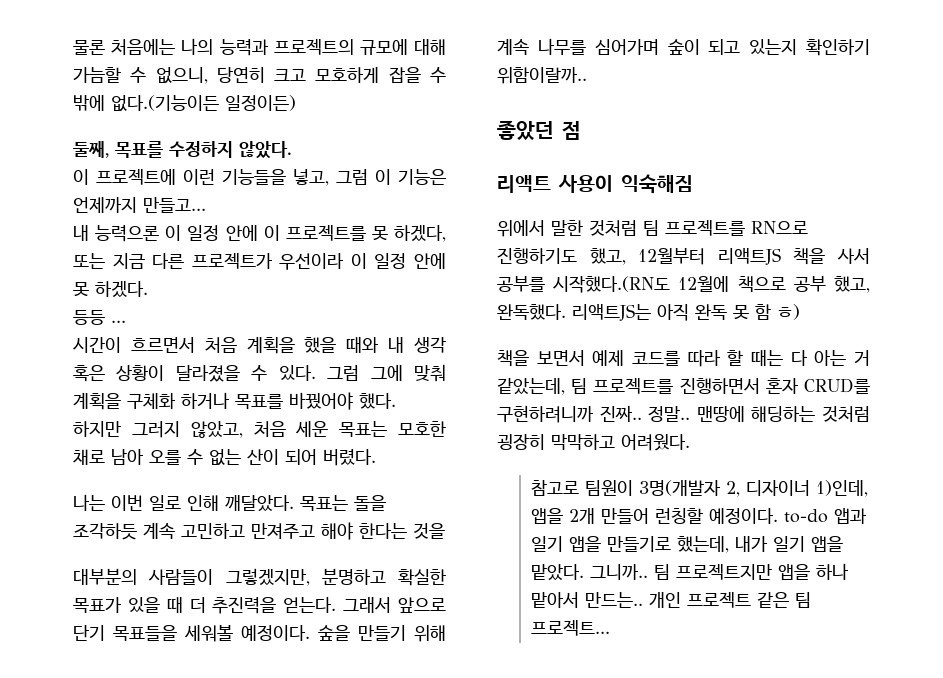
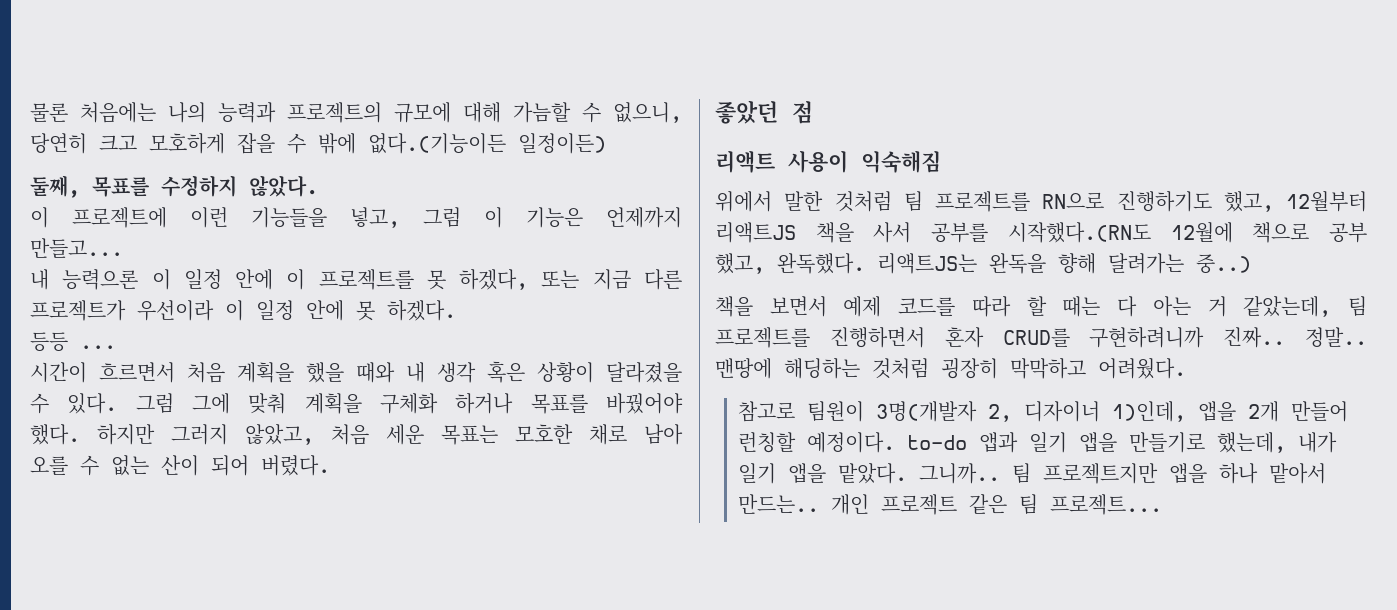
- 나는 이번 일로 인해 깨달았다. 목표는 돌을 조각하듯 계속 고민하고 만져주고 해야 한다는 것을
- 대부분의 사람들이 그렇겠지만, 분명하고 확실한 목표가 있을 때 더 추진력을 얻는다. 그래서 앞으로 단기 목표들을 세워볼 예정이다. 숲을 만들기 위해 계속 나무를 심어가며 숲이 되고 있는지 확인하기 위함이랄까..
- 리액트JS는 아직 완독 못 함 ㅎ)
+ 리액트JS는 완독을 향해 달려가는 중..)

